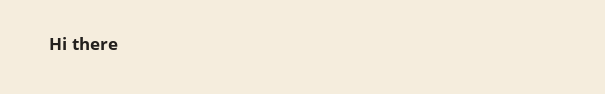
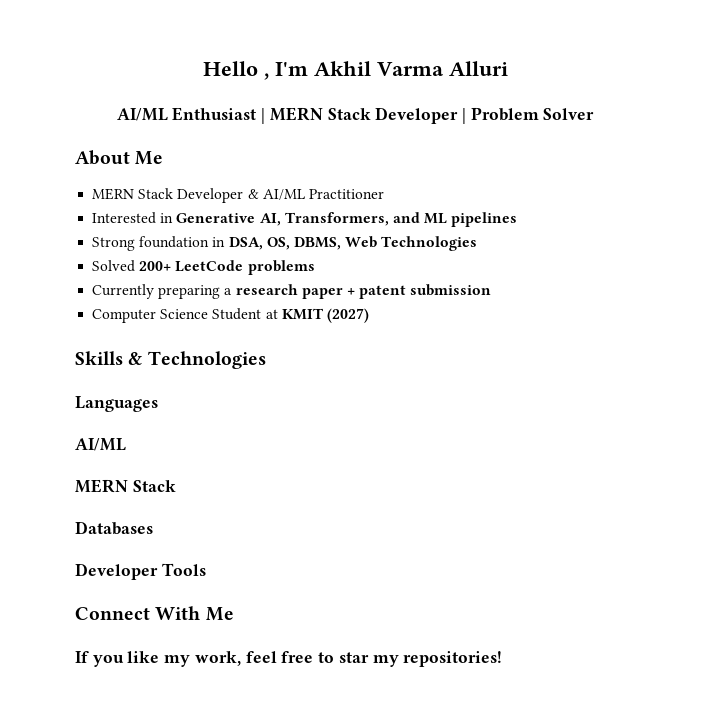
- Hi there
+ Hello , I'm Akhil Varma Alluri
+ AI/ML Enthusiast | MERN Stack Developer | Problem Solver
+ About Me
+ MERN Stack Developer & AI/ML Practitioner
+ Interested in Generative AI, Transformers, and ML pipelines
+ Strong foundation in DSA, OS, DBMS, Web Technologies
+ Solved 200+ LeetCode problems
+ Currently preparing a research paper + patent submission
+ Computer Science Student at KMIT (2027)
+ Skills & Technologies
+ Languages
+ AI/ML
+ MERN Stack
+ Databases
+ Developer Tools
+ Connect With Me
+ If you like my work, feel free to star my repositories!

